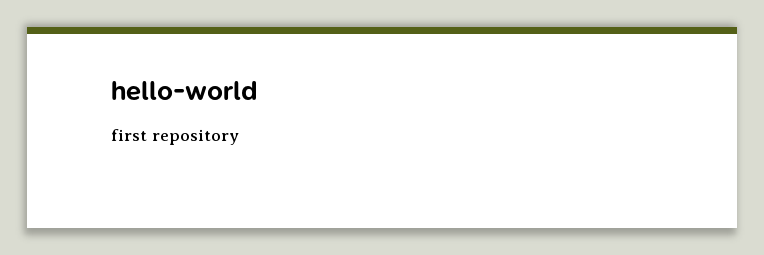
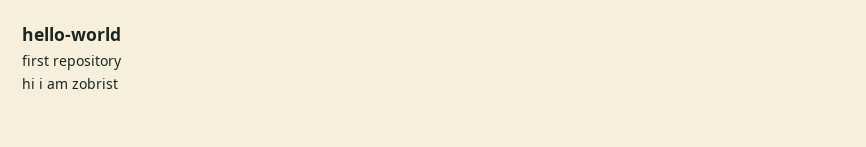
+ hi i am zobrist

